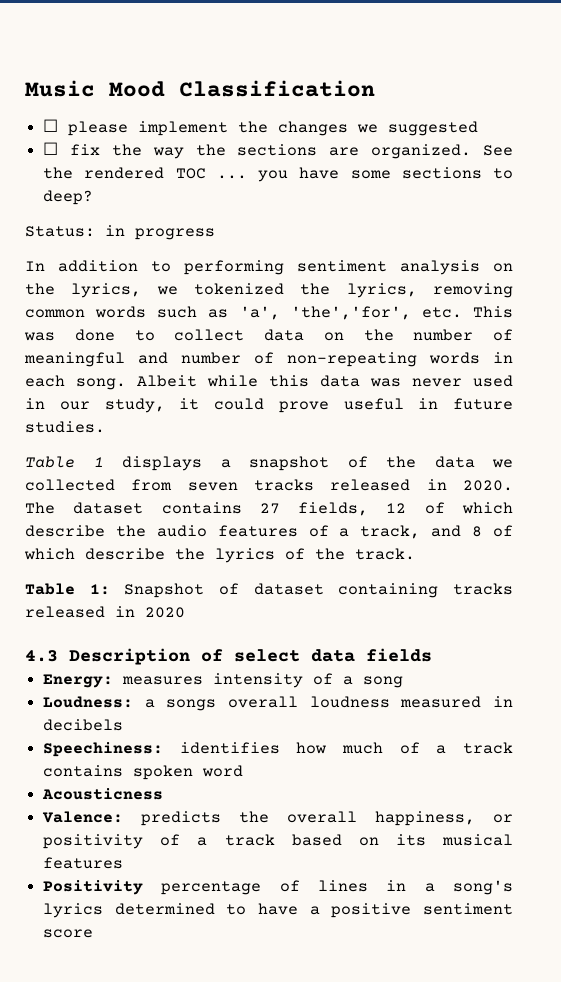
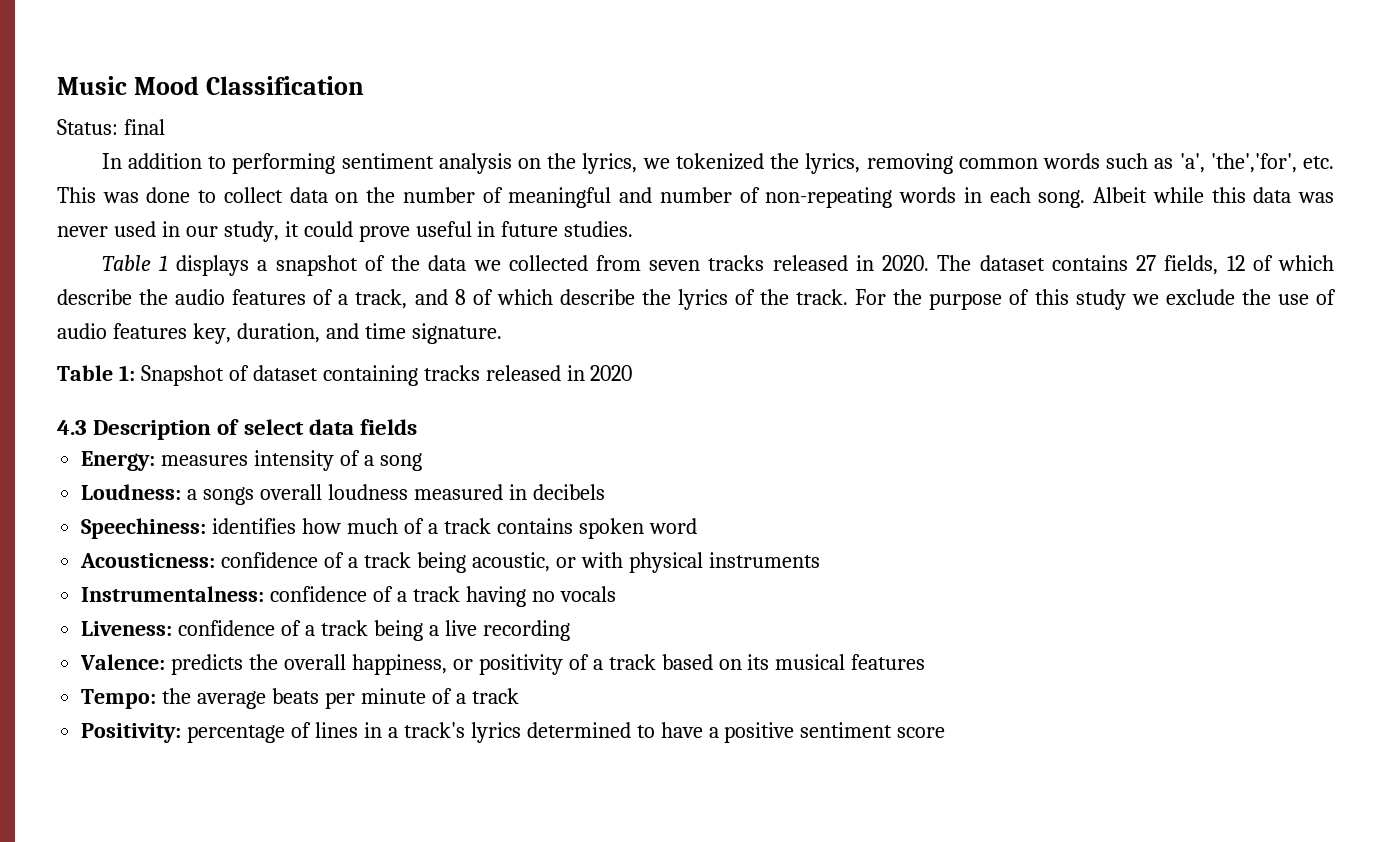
- ☐ please implement the changes we suggested
- ☐ fix the way the sections are organized. See the rendered TOC ... you have some sections to deep?
- Status: in progress
+ Status: final
+ For the purpose of this study we exclude the use of audio features key, duration, and time signature.
- Acousticness
+ Acousticness: confidence of a track being acoustic, or with physical instruments
+ Instrumentalness: confidence of a track having no vocals
+ Liveness: confidence of a track being a live recording
- Positivity percentage of lines in a song's lyrics determined to have a positive sentiment score
+ Tempo: the average beats per minute of a track
+ Positivity: percentage of lines in a track's lyrics determined to have a positive sentiment score

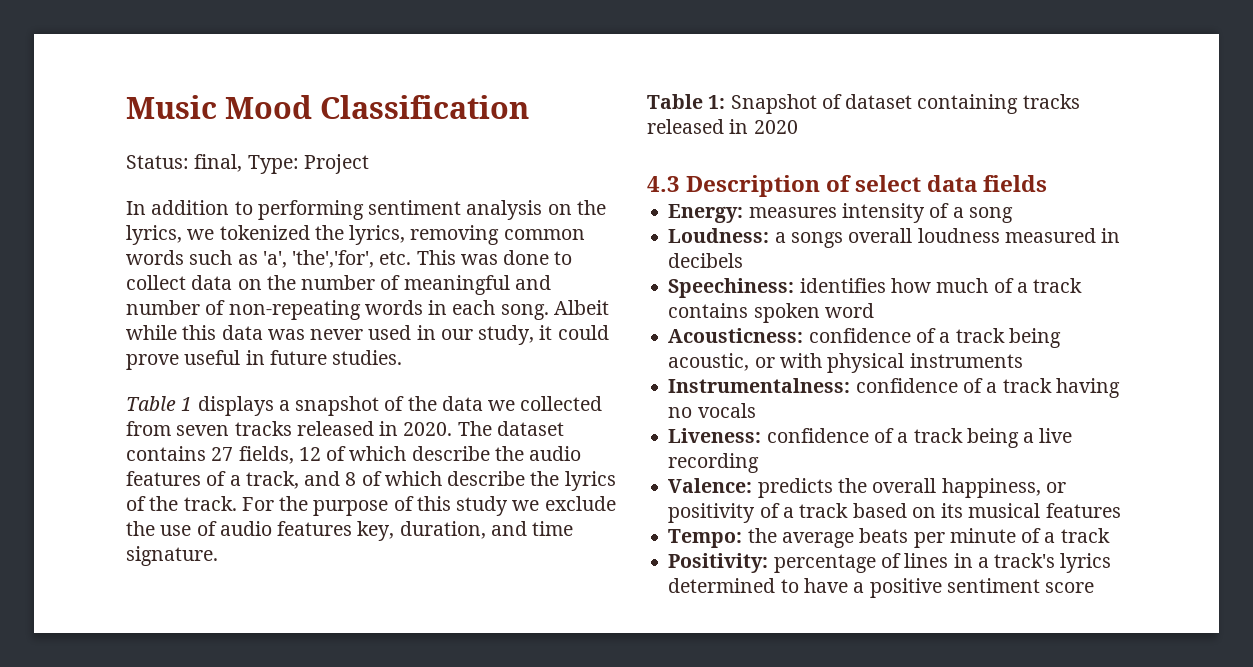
- Status: final
+ Status: final, Type: Project

